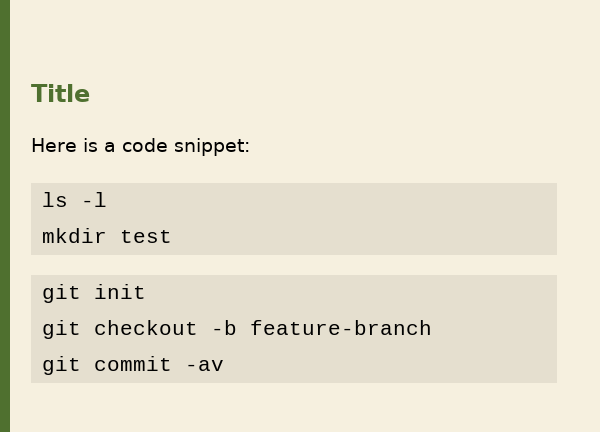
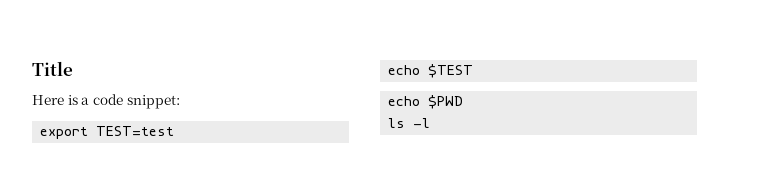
+ export TEST=test
+ echo $TEST
+ echo $PWD
  ls -l
- mkdir test
- git init
- git checkout -b feature-branch
- git commit -av

